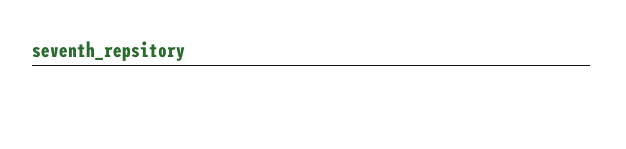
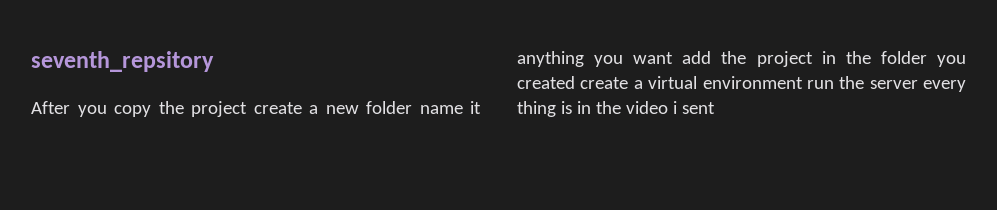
+ After you copy the project create a new folder name it anything you want add the project in the folder you created create a virtual environment run the server every thing is in the video i sent

